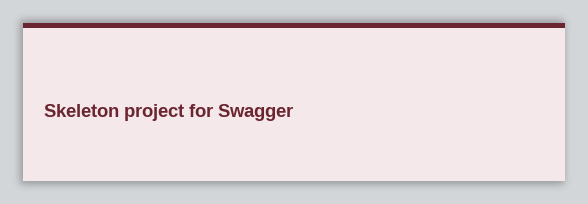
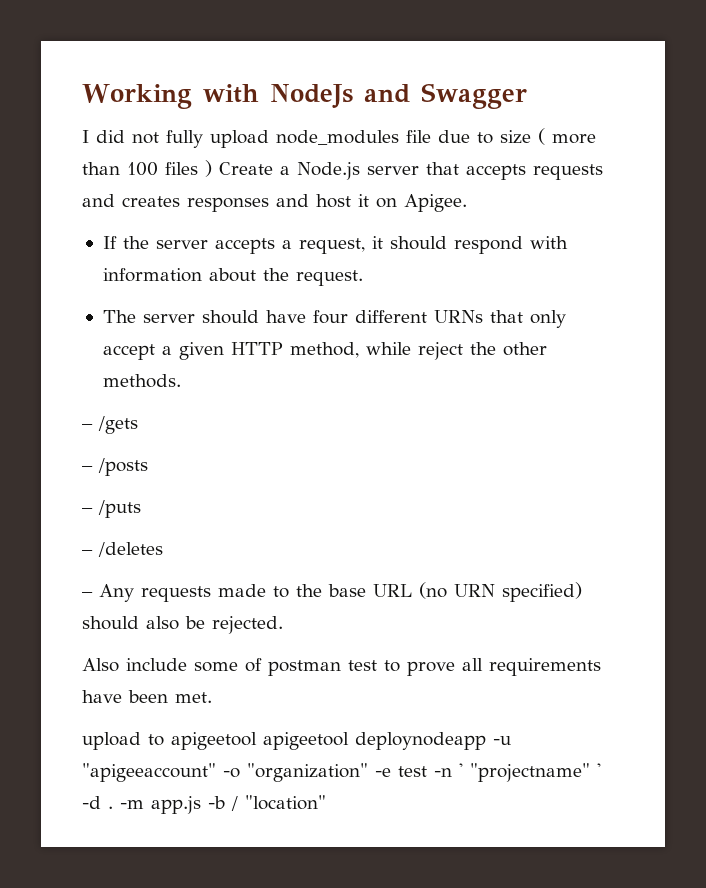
- Skeleton project for Swagger
+ Working with NodeJs and Swagger
+ I did not fully upload node_modules file due to size ( more than 100 files ) Create a Node.js server that accepts requests and creates responses and host it on Apigee.
+ If the server accepts a request, it should respond with information about the request.
+ The server should have four different URNs that only accept a given HTTP method, while reject the other methods.
+ – /gets
+ – /posts
+ – /puts
+ – /deletes
+ – Any requests made to the base URL (no URN specified) should also be rejected.
+ Also include some of postman test to prove all requirements have been met.
+ upload to apigeetool apigeetool deploynodeapp -u "apigeeaccount" -o "organization" -e test -n ' "projectname" ' -d . -m app.js -b / "location"

